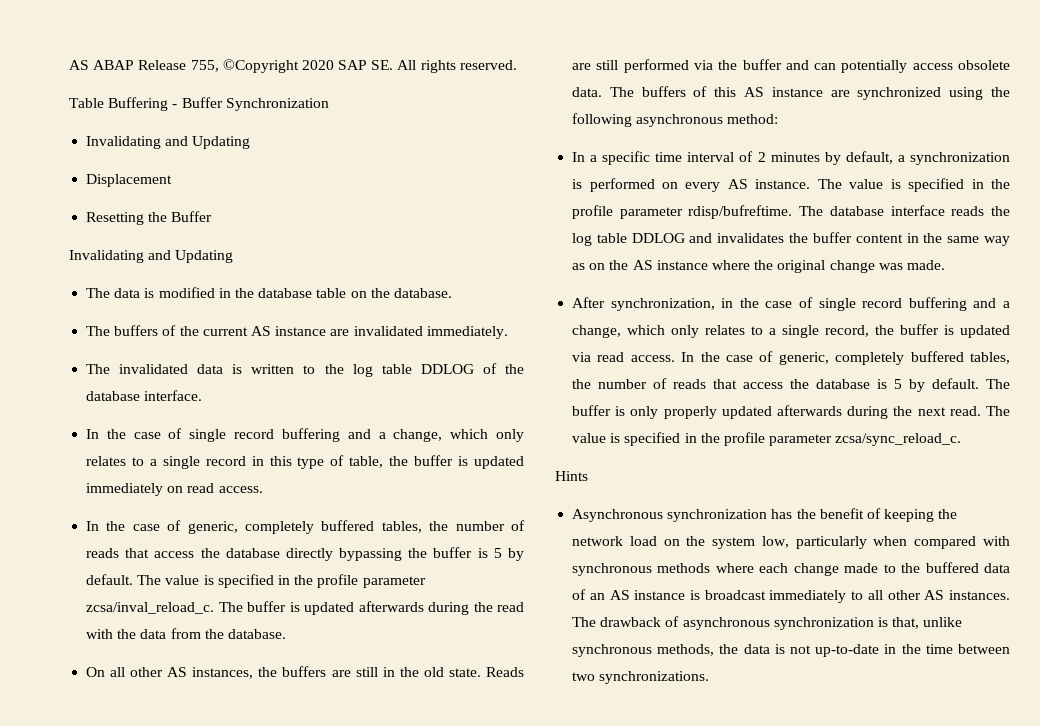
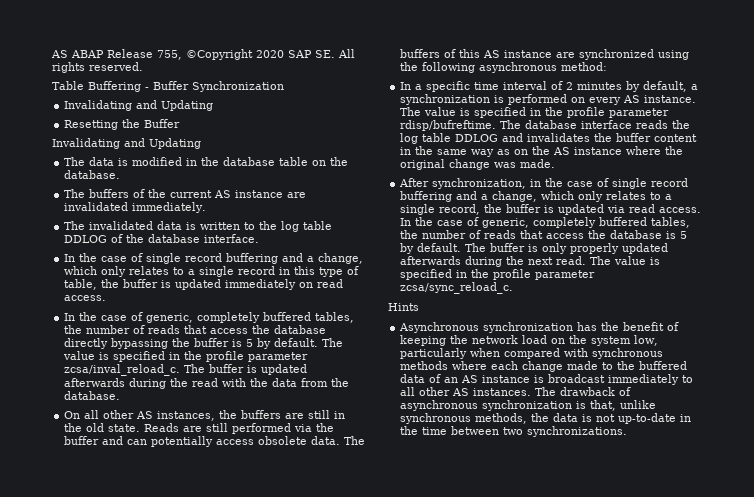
- Displacement

